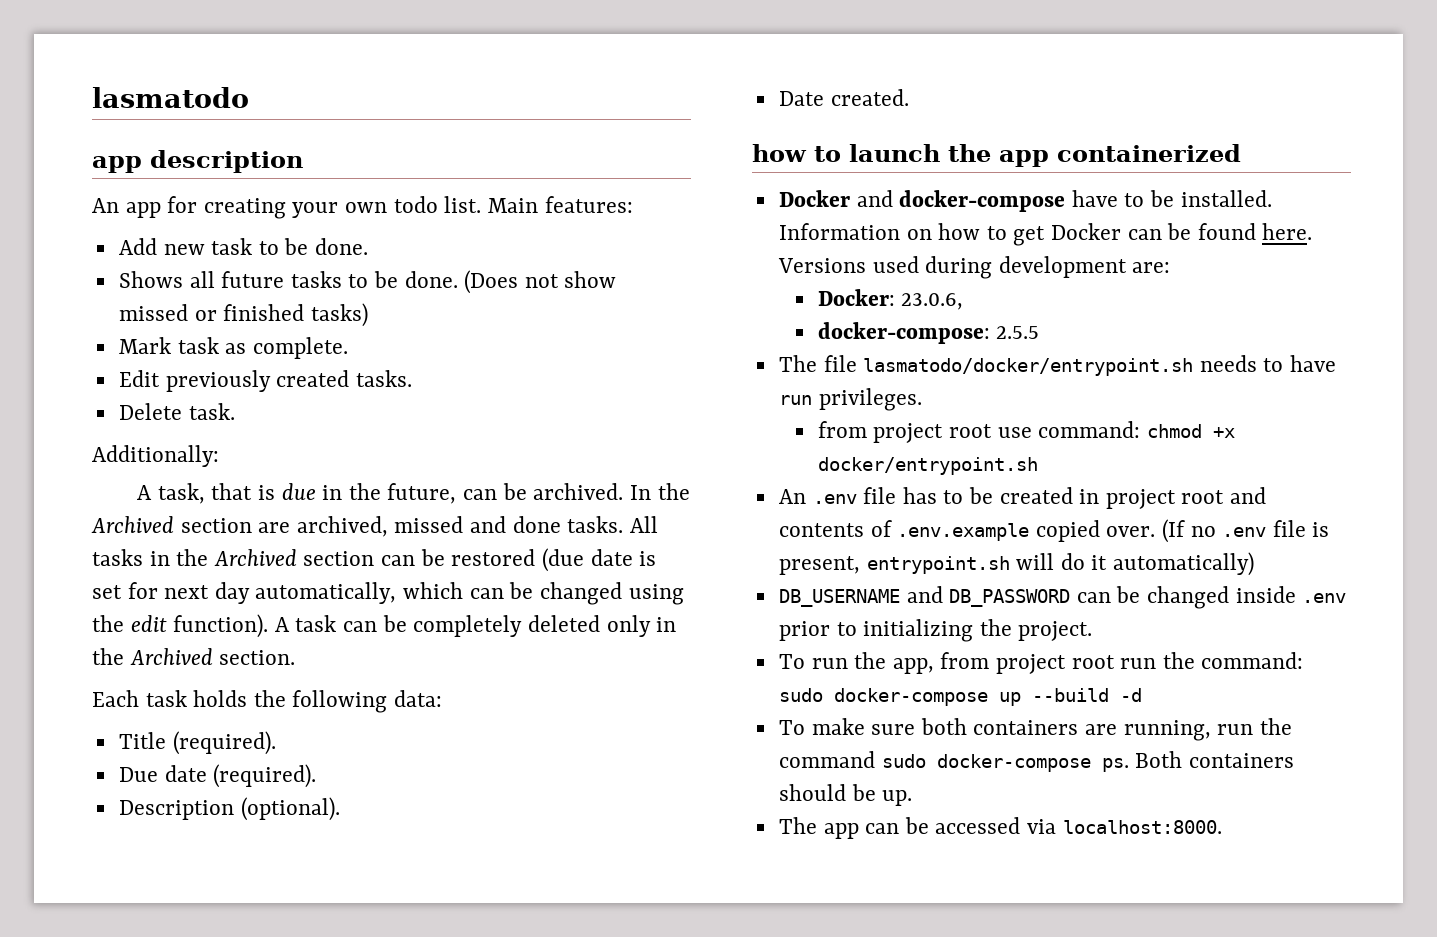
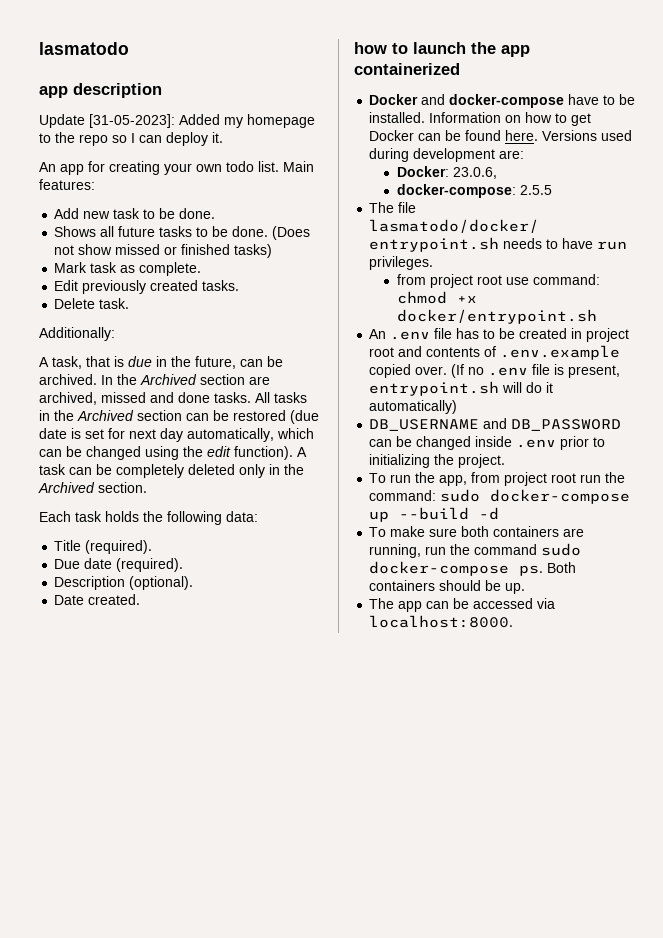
+ Update [31-05-2023]: Added my homepage to the repo so I can deploy it.

